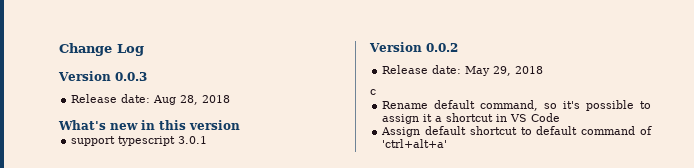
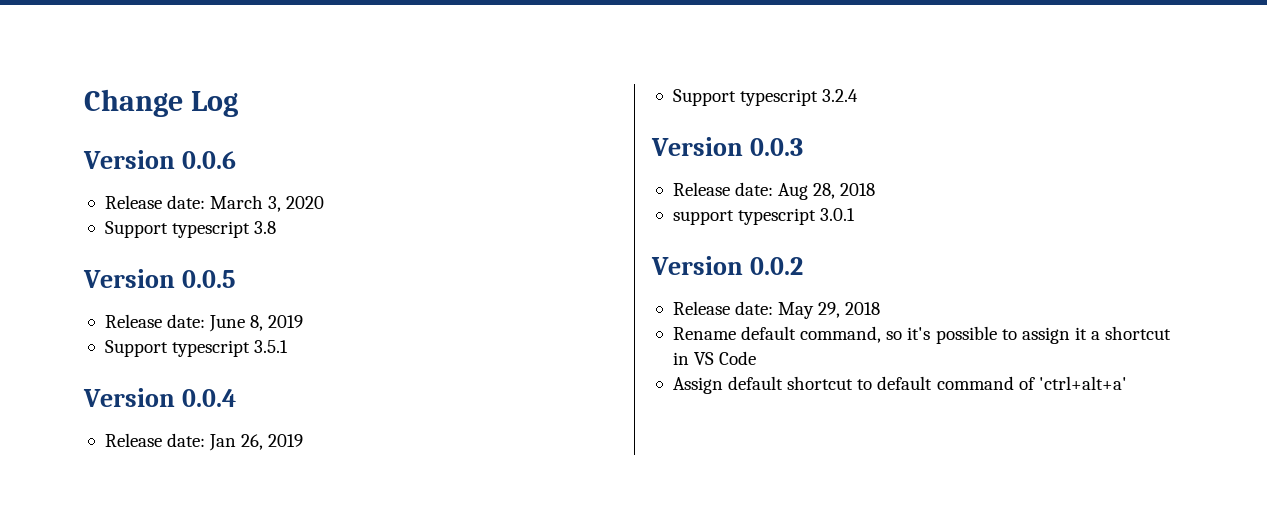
+ Version 0.0.6
+ Release date: March 3, 2020
+ Support typescript 3.8
+ Version 0.0.5
+ Release date: June 8, 2019
+ Support typescript 3.5.1
+ Version 0.0.4
+ Release date: Jan 26, 2019
+ Support typescript 3.2.4
- What's new in this version
- c

